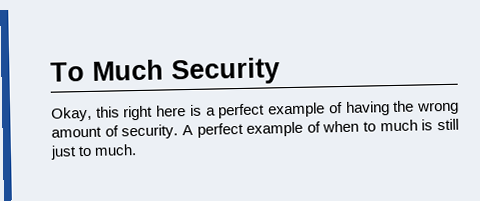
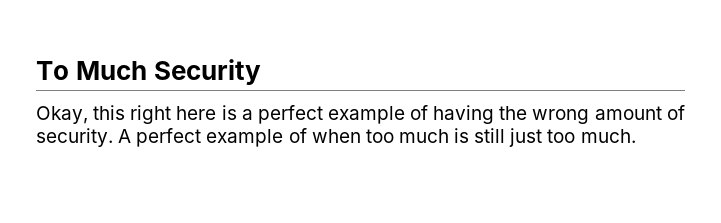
- A perfect example of when to much is still just to much.
+ A perfect example of when too much is still just too much.

